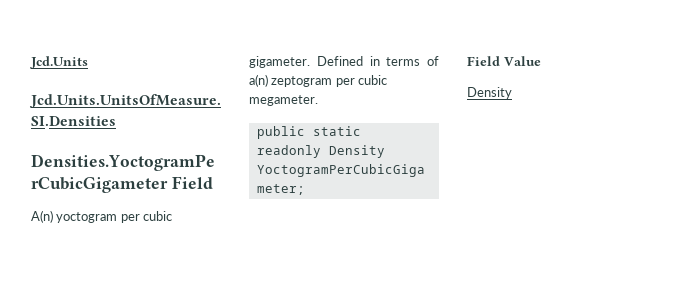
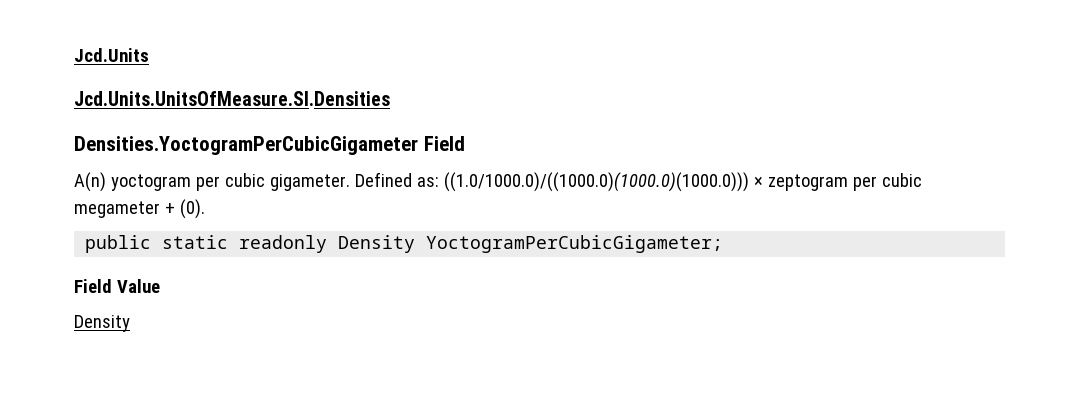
- Defined in terms of a(n) zeptogram per cubic megameter.
+ Defined as: ((1.0/1000.0)/((1000.0)(1000.0)(1000.0))) × zeptogram per cubic megameter + (0).

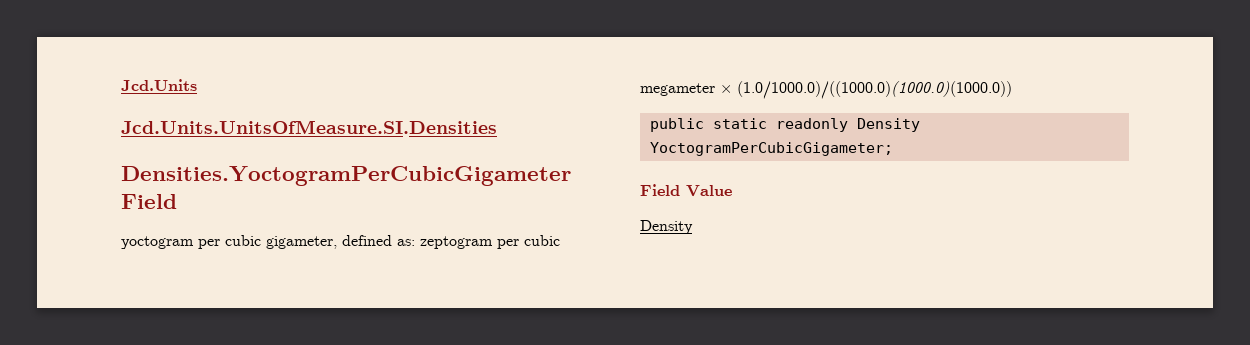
- A(n) yoctogram per cubic gigameter. Defined as: ((1.0/1000.0)/((1000.0)(1000.0)(1000.0))) × zeptogram per cubic megameter + (0).
+ yoctogram per cubic gigameter, defined as: zeptogram per cubic megameter × (1.0/1000.0)/((1000.0)(1000.0)(1000.0))

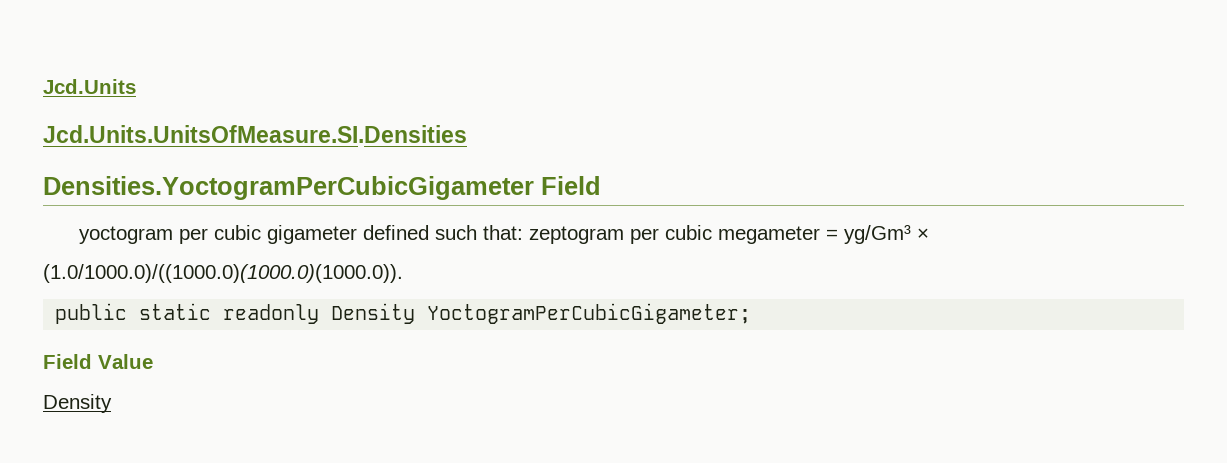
- yoctogram per cubic gigameter, defined as: zeptogram per cubic megameter × (1.0/1000.0)/((1000.0)(1000.0)(1000.0))
+ yoctogram per cubic gigameter defined such that: zeptogram per cubic megameter = yg/Gm³ ×
+ (1.0/1000.0)/((1000.0)(1000.0)(1000.0)).

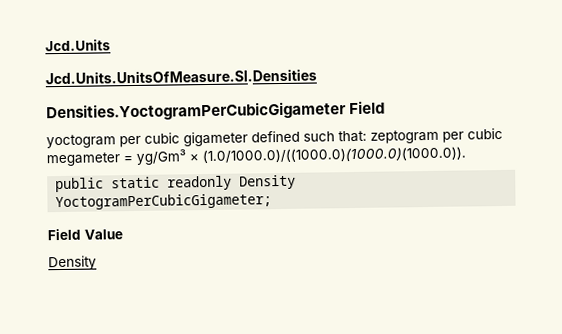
- yoctogram per cubic gigameter defined such that: zeptogram per cubic megameter = yg/Gm³ ×
- (1.0/1000.0)/((1000.0)(1000.0)(1000.0)).
+ yoctogram per cubic gigameter defined such that: zeptogram per cubic megameter = yg/Gm³ × (1.0/1000.0)/((1000.0)(1000.0)(1000.0)).

